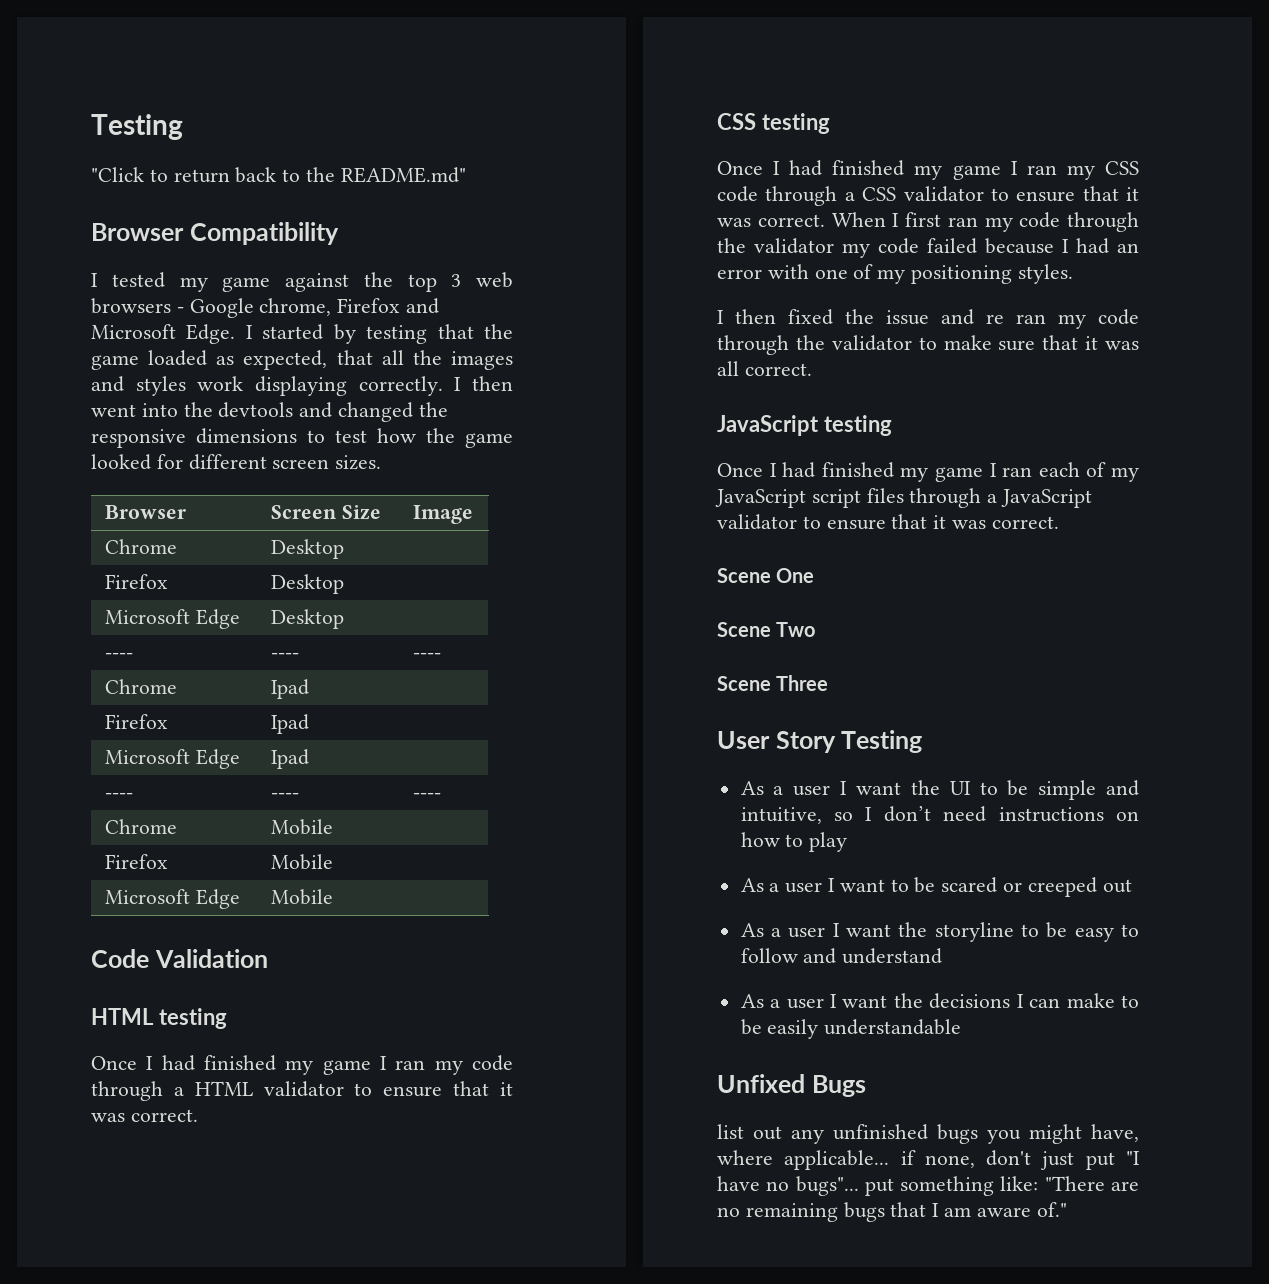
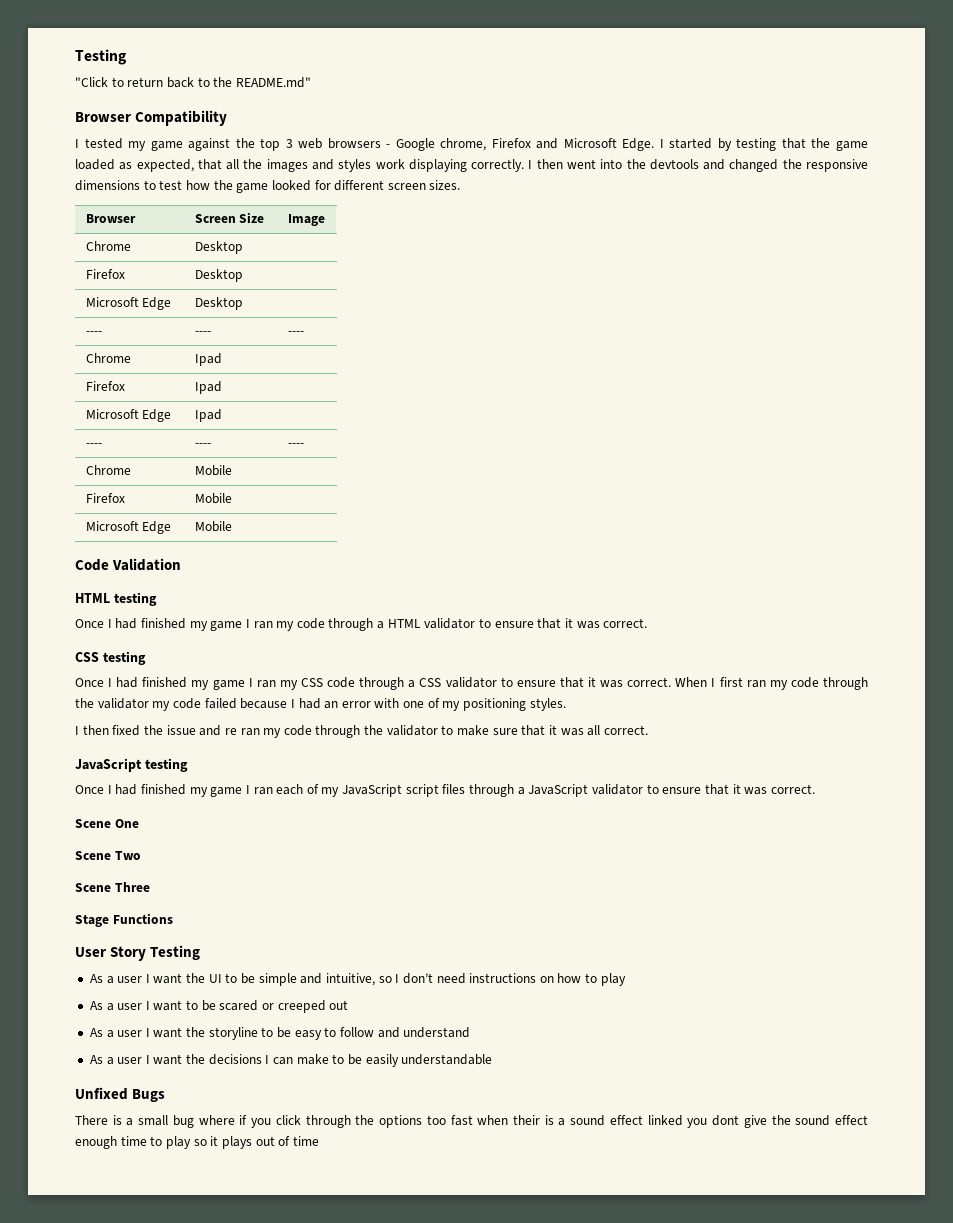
+ Stage Functions
- list out any unfinished bugs you might have, where applicable... if none, don't just put "I have no bugs"... put something like: "There are no remaining bugs that I am aware of."
+ There is a small bug where if you click through the options too fast when their is a sound effect linked you dont give the sound effect enough time to play so it plays out of time

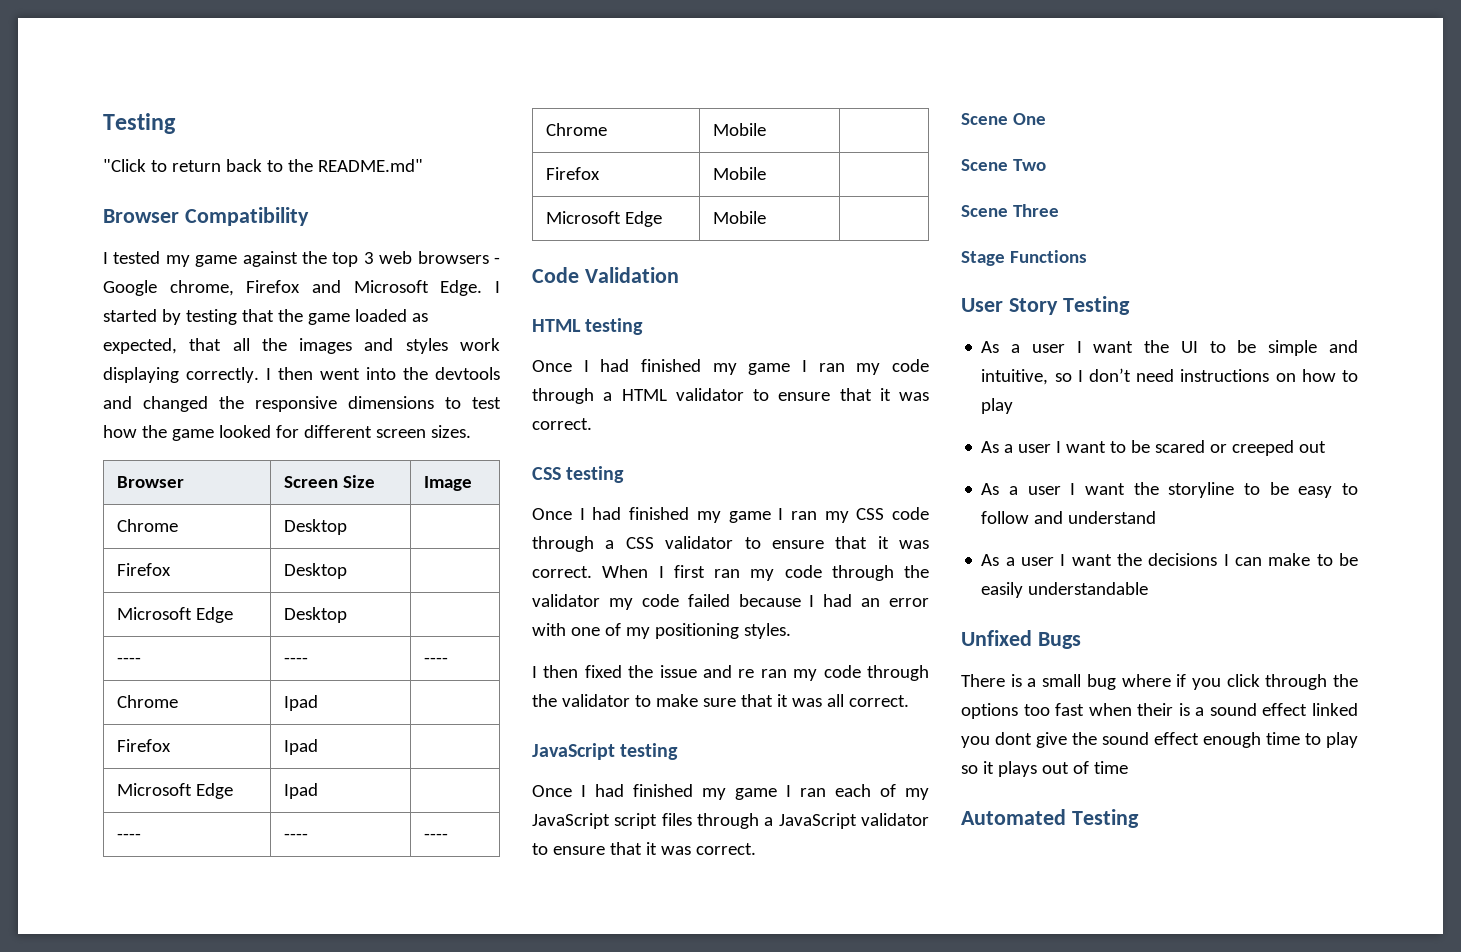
+ Automated Testing

